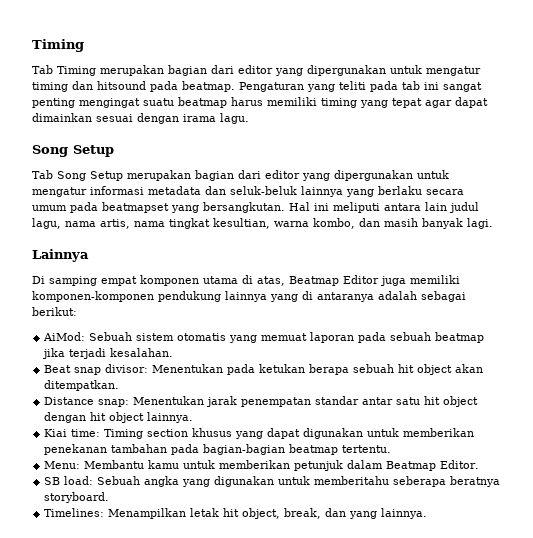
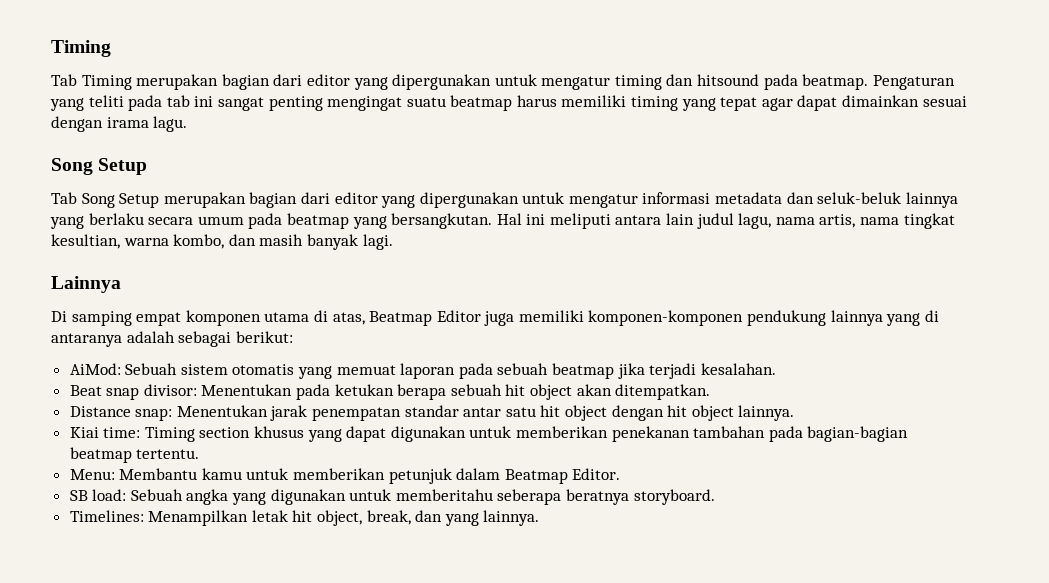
- Tab Song Setup merupakan bagian dari editor yang dipergunakan untuk mengatur informasi metadata dan seluk-beluk lainnya yang berlaku secara umum pada beatmapset yang bersangkutan.
+ Tab Song Setup merupakan bagian dari editor yang dipergunakan untuk mengatur informasi metadata dan seluk-beluk lainnya yang berlaku secara umum pada beatmap yang bersangkutan.

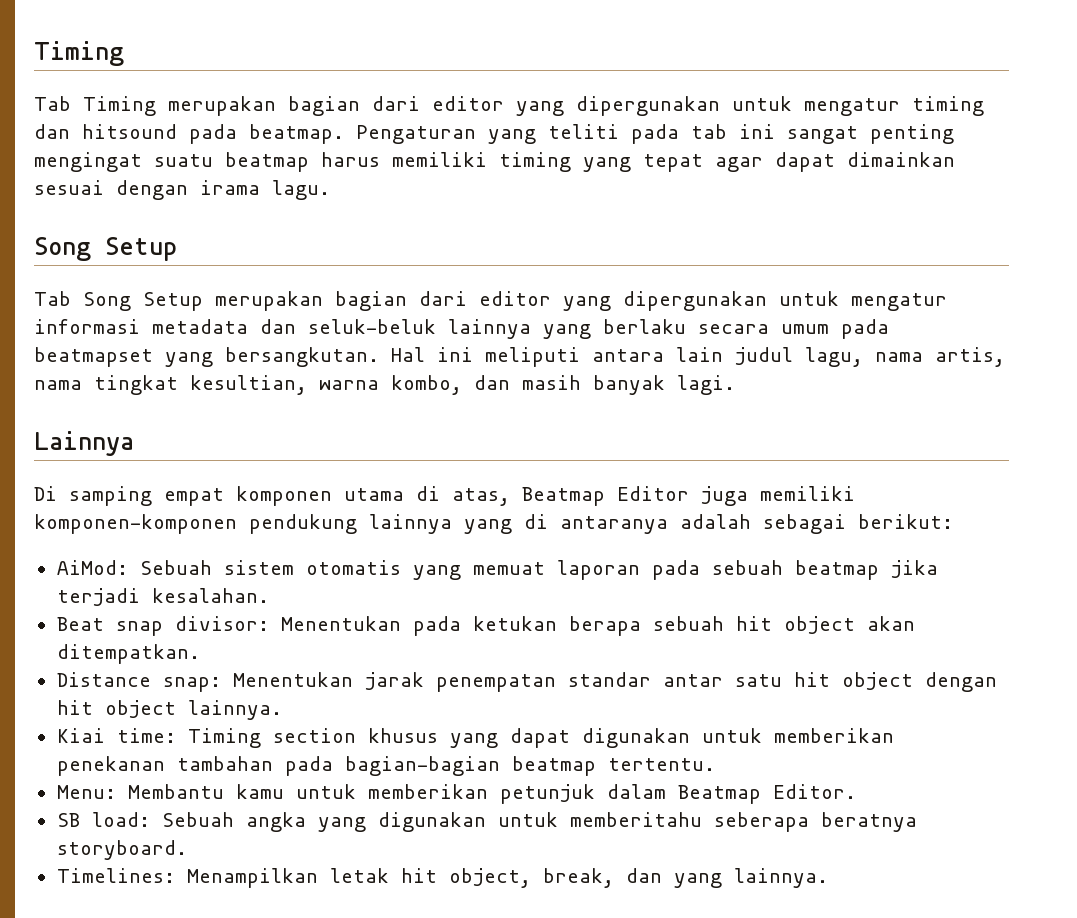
- Tab Song Setup merupakan bagian dari editor yang dipergunakan untuk mengatur informasi metadata dan seluk-beluk lainnya yang berlaku secara umum pada beatmap yang bersangkutan.
+ Tab Song Setup merupakan bagian dari editor yang dipergunakan untuk mengatur informasi metadata dan seluk-beluk lainnya yang berlaku secara umum pada beatmapset yang bersangkutan.

